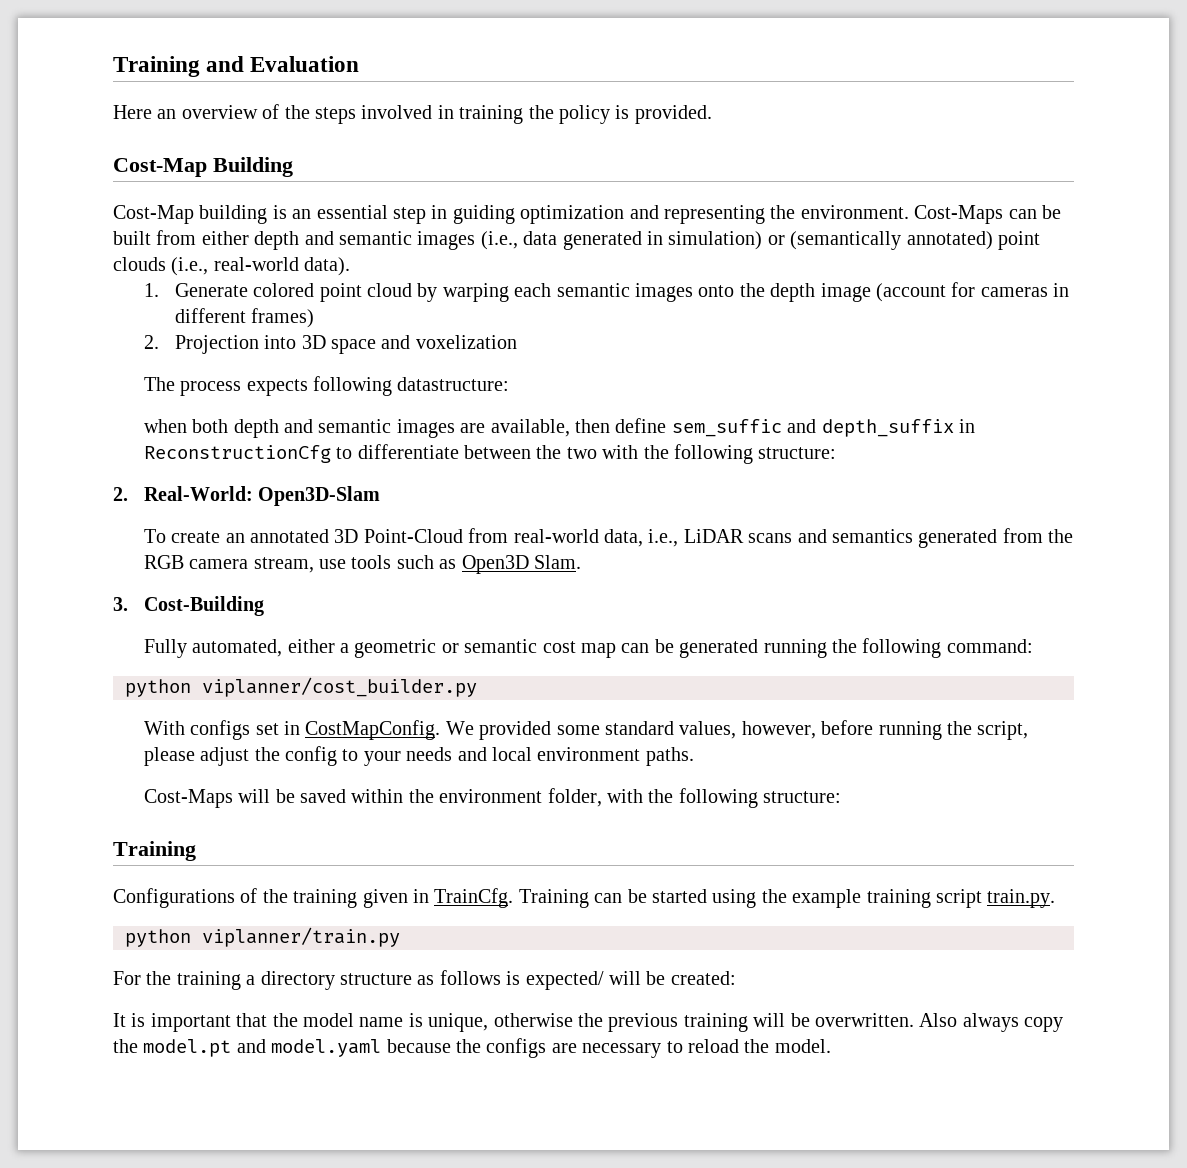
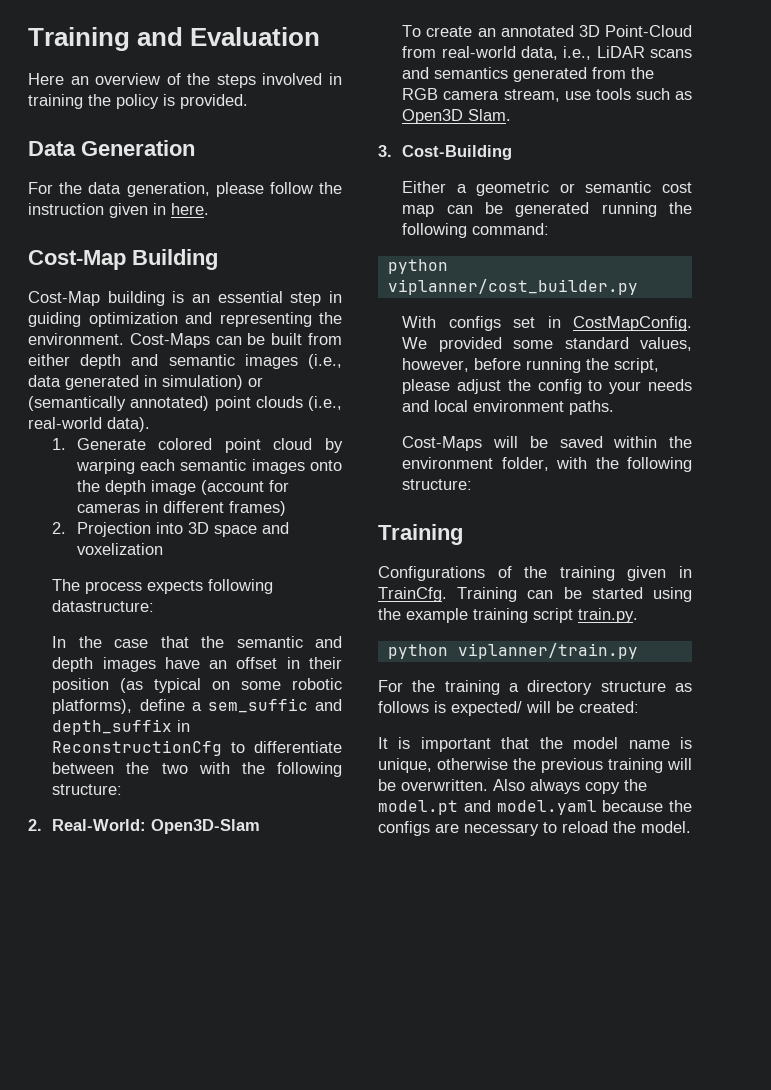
+ Data Generation
+ For the data generation, please follow the instruction given in here.
- when both depth and semantic images are available, then define sem_suffic and depth_suffix in ReconstructionCfg to differentiate between the two with the following structure:
+ In the case that the semantic and depth images have an offset in their position (as typical on some robotic platforms), define a sem_suffic and depth_suffix in ReconstructionCfg to differentiate between the two with the following structure:
- Fully automated, either a geometric or semantic cost map can be generated running the following command:
+ Either a geometric or semantic cost map can be generated running the following command:

